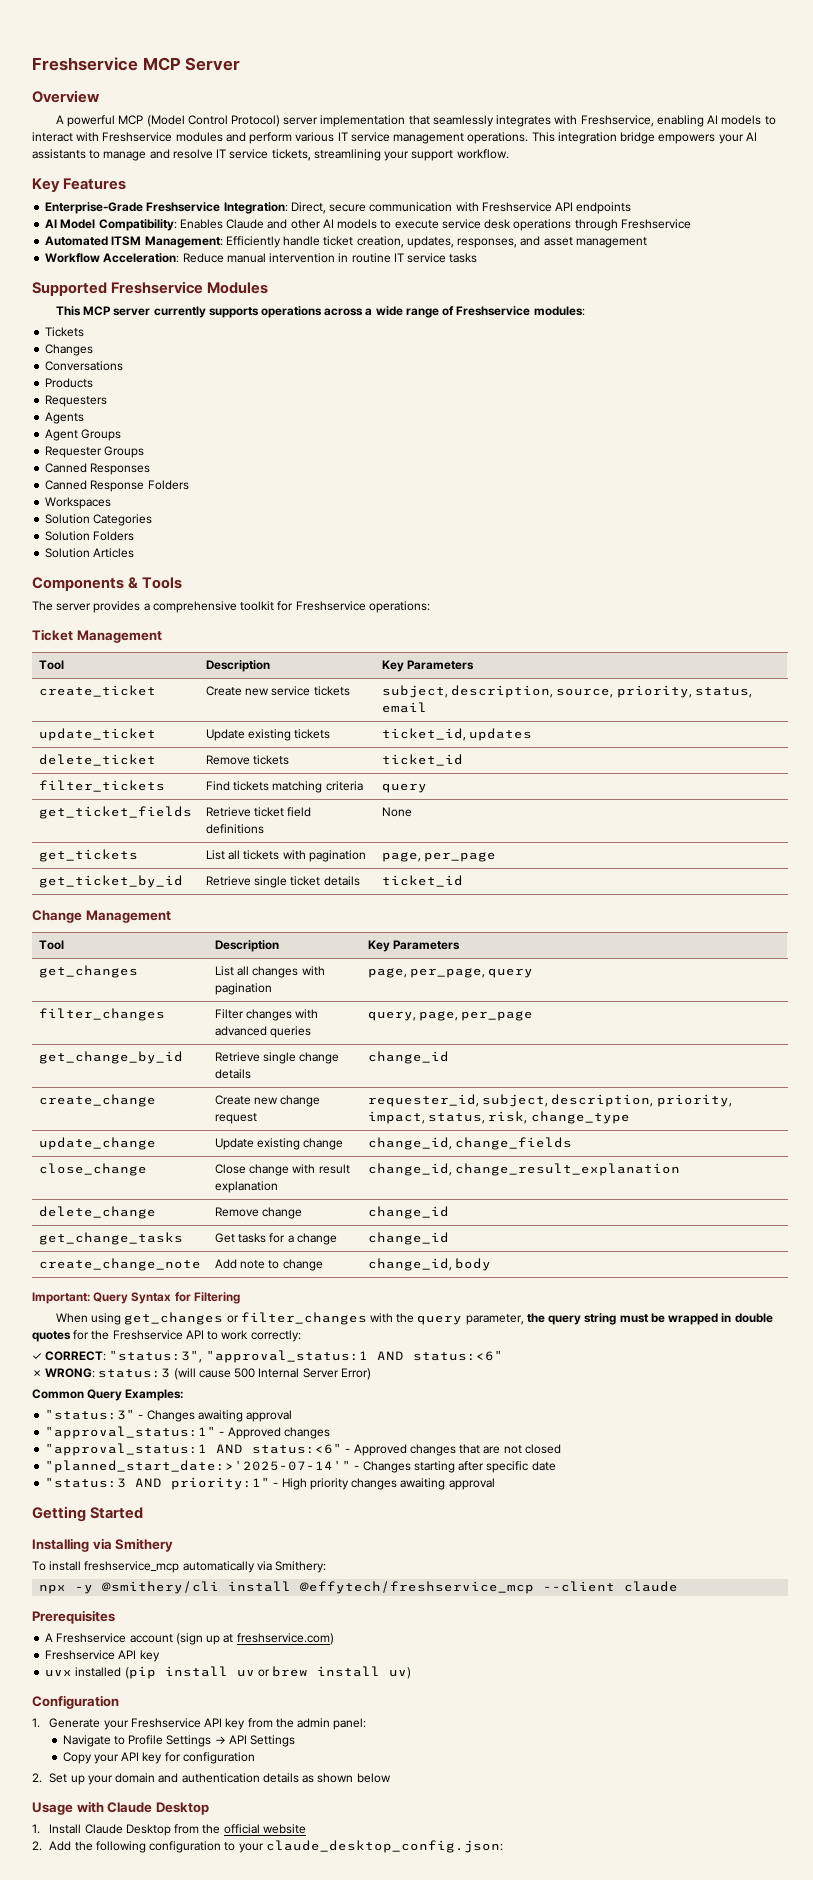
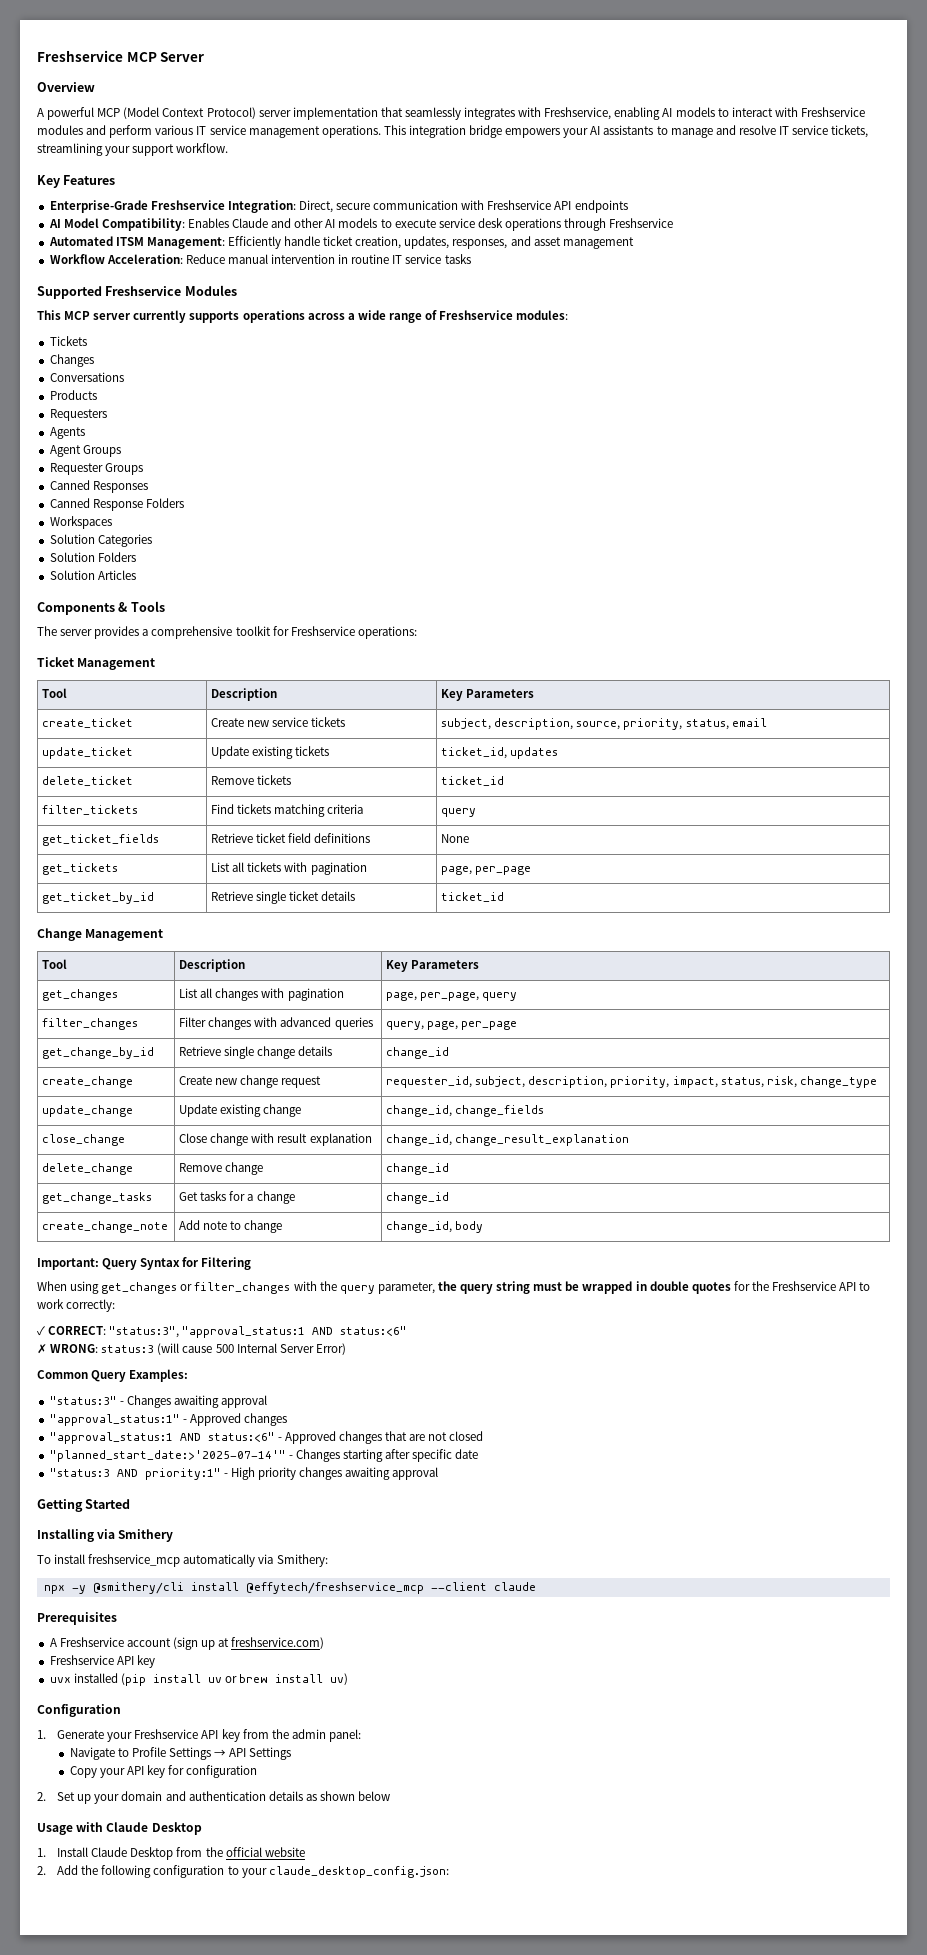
- A powerful MCP (Model Control Protocol) server implementation that seamlessly integrates with Freshservice, enabling AI models to interact with Freshservice modules and perform various IT service management operations.
+ A powerful MCP (Model Context Protocol) server implementation that seamlessly integrates with Freshservice, enabling AI models to interact with Freshservice modules and perform various IT service management operations.

